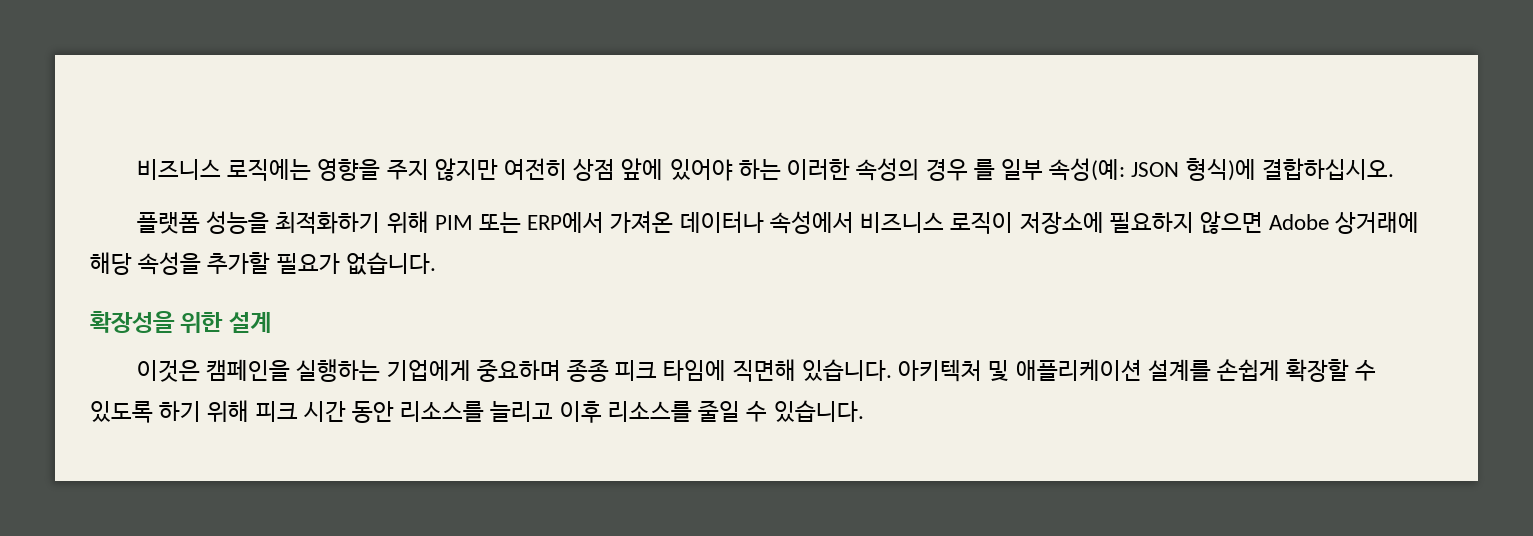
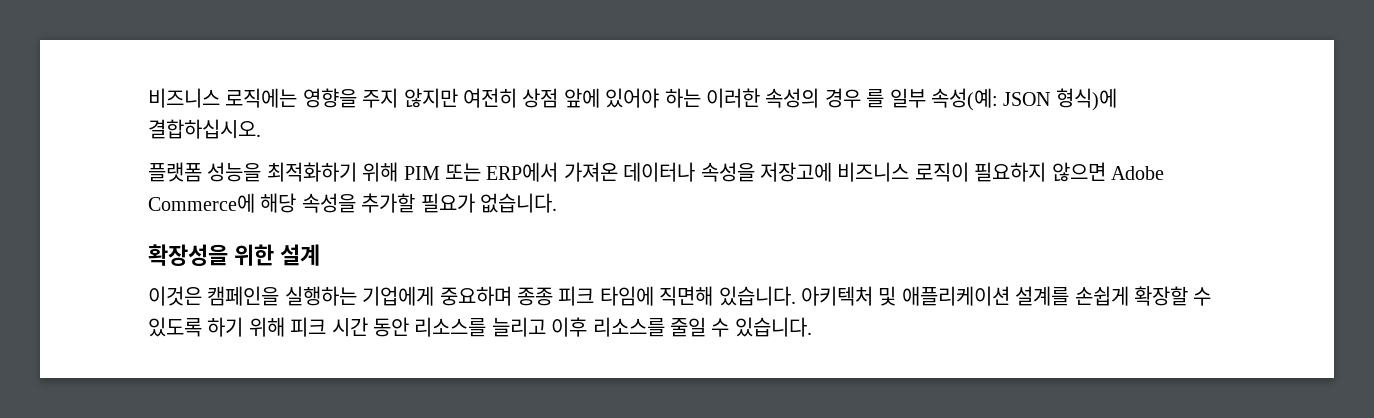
- 플랫폼 성능을 최적화하기 위해 PIM 또는 ERP에서 가져온 데이터나 속성에서 비즈니스 로직이 저장소에 필요하지 않으면 Adobe 상거래에 해당 속성을 추가할 필요가 없습니다.
+ 플랫폼 성능을 최적화하기 위해 PIM 또는 ERP에서 가져온 데이터나 속성을 저장고에 비즈니스 로직이 필요하지 않으면 Adobe Commerce에 해당 속성을 추가할 필요가 없습니다.

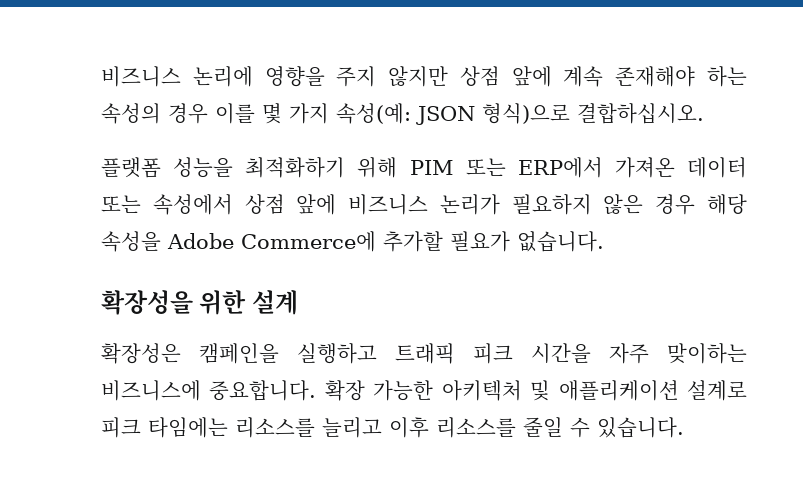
- 비즈니스 로직에는 영향을 주지 않지만 여전히 상점 앞에 있어야 하는 이러한 속성의 경우 를 일부 속성(예: JSON 형식)에 결합하십시오.
+ 비즈니스 논리에 영향을 주지 않지만 상점 앞에 계속 존재해야 하는 속성의 경우 이를 몇 가지 속성(예: JSON 형식)으로 결합하십시오.
- 플랫폼 성능을 최적화하기 위해 PIM 또는 ERP에서 가져온 데이터나 속성을 저장고에 비즈니스 로직이 필요하지 않으면 Adobe Commerce에 해당 속성을 추가할 필요가 없습니다.
+ 플랫폼 성능을 최적화하기 위해 PIM 또는 ERP에서 가져온 데이터 또는 속성에서 상점 앞에 비즈니스 논리가 필요하지 않은 경우 해당 속성을 Adobe Commerce에 추가할 필요가 없습니다.
- 이것은 캠페인을 실행하는 기업에게 중요하며 종종 피크 타임에 직면해 있습니다. 아키텍처 및 애플리케이션 설계를 손쉽게 확장할 수 있도록 하기 위해 피크 시간 동안 리소스를 늘리고 이후 리소스를 줄일 수 있습니다.
+ 확장성은 캠페인을 실행하고 트래픽 피크 시간을 자주 맞이하는 비즈니스에 중요합니다. 확장 가능한 아키텍처 및 애플리케이션 설계로 피크 타임에는 리소스를 늘리고 이후 리소스를 줄일 수 있습니다.

